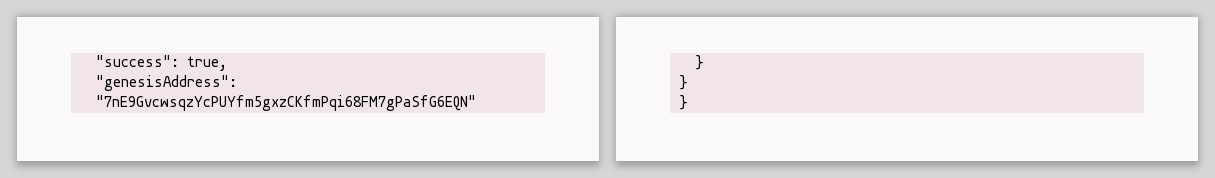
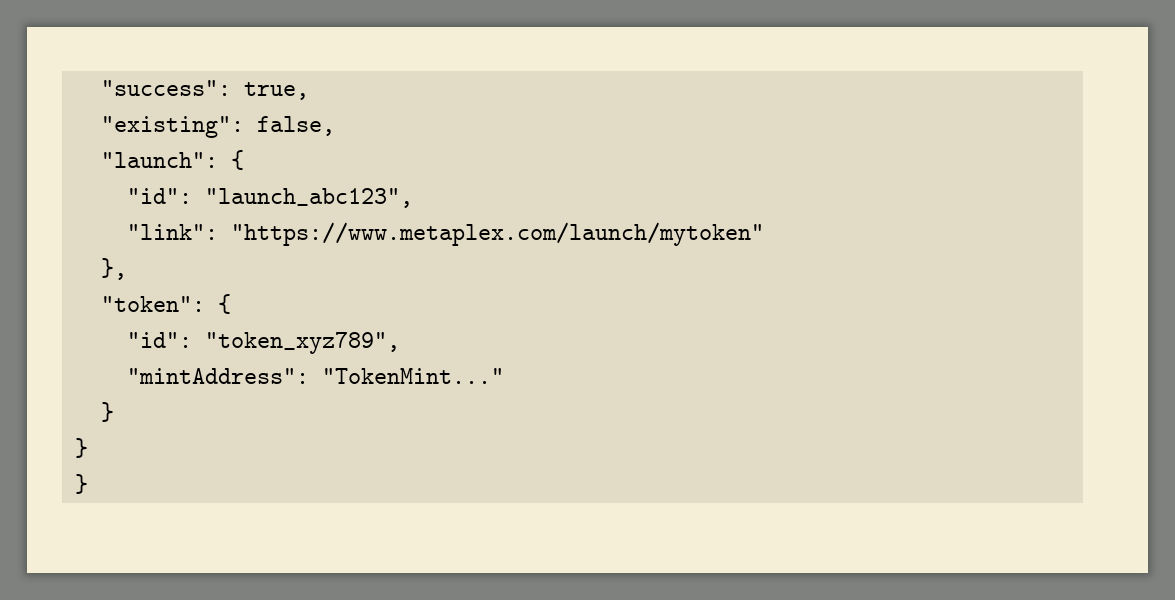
- "genesisAddress": "7nE9GvcwsqzYcPUYfm5gxzCKfmPqi68FM7gPaSfG6EQN"
+ "existing": false,
+ "launch": {
+ "id": "launch_abc123",
+ "link": "https://www.metaplex.com/launch/mytoken"
+ },
+ "token": {
+ "id": "token_xyz789",
+ "mintAddress": "TokenMint..."

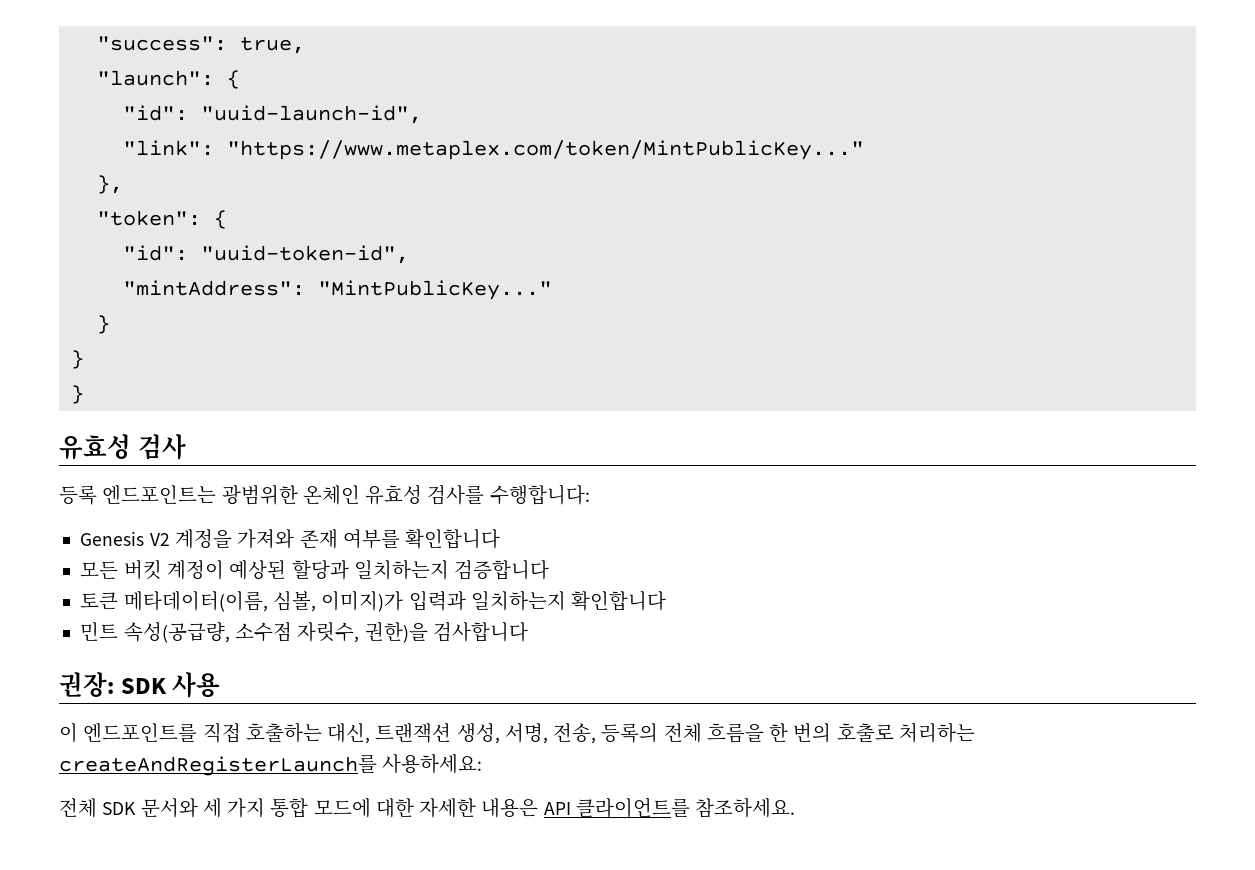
- "existing": false,
- "id": "launch_abc123",
+ "id": "uuid-launch-id",
- "link": "https://www.metaplex.com/launch/mytoken"
+ "link": "https://www.metaplex.com/token/MintPublicKey..."
- "id": "token_xyz789",
+ "id": "uuid-token-id",
- "mintAddress": "TokenMint..."
+ "mintAddress": "MintPublicKey..."
+ 유효성 검사
+ 등록 엔드포인트는 광범위한 온체인 유효성 검사를 수행합니다:
+ Genesis V2 계정을 가져와 존재 여부를 확인합니다
+ 모든 버킷 계정이 예상된 할당과 일치하는지 검증합니다
+ 토큰 메타데이터(이름, 심볼, 이미지)가 입력과 일치하는지 확인합니다
+ 민트 속성(공급량, 소수점 자릿수, 권한)을 검사합니다
+ 권장: SDK 사용
+ 이 엔드포인트를 직접 호출하는 대신, 트랜잭션 생성, 서명, 전송, 등록의 전체 흐름을 한 번의 호출로 처리하는 createAndRegisterLaunch를 사용하세요:
+ 전체 SDK 문서와 세 가지 통합 모드에 대한 자세한 내용은 API 클라이언트를 참조하세요.

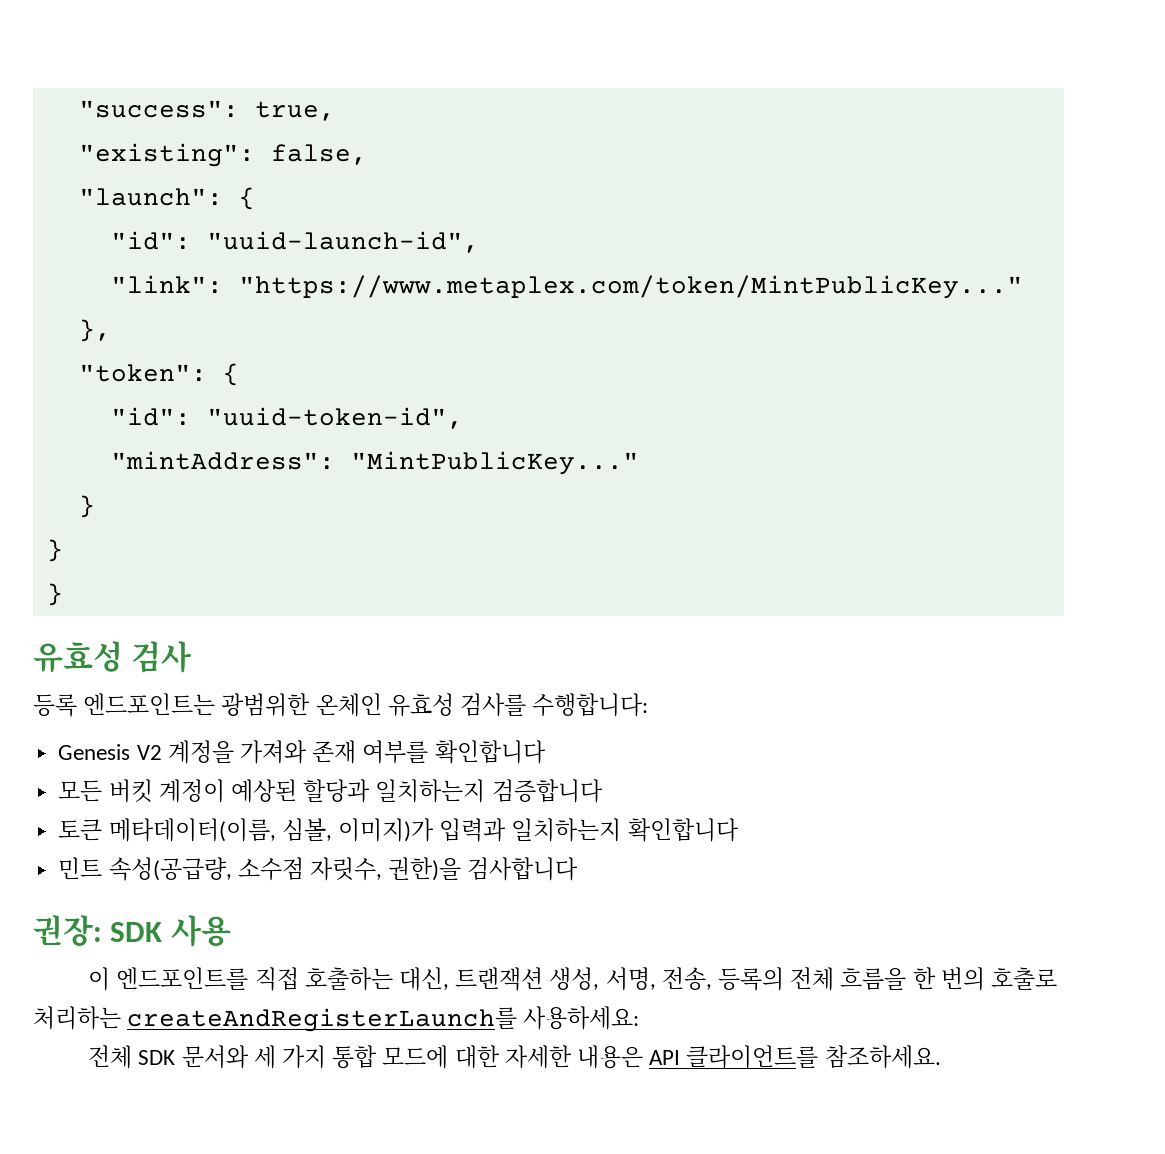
+ "existing": false,

